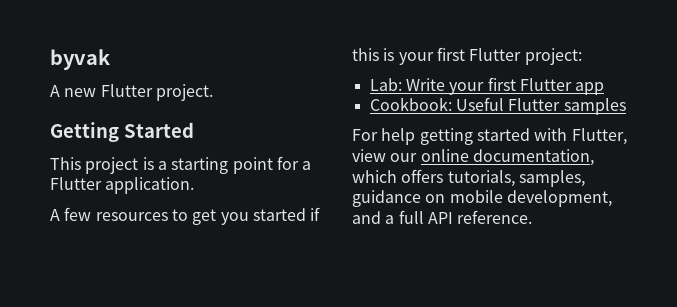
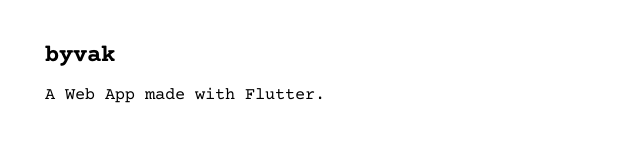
- A new Flutter project.
- Getting Started
- This project is a starting point for a Flutter application.
- A few resources to get you started if this is your first Flutter project:
- Lab: Write your first Flutter app
- Cookbook: Useful Flutter samples
- For help getting started with Flutter, view our online documentation, which offers tutorials, samples, guidance on mobile development, and a full API reference.
+ A Web App made with Flutter.

